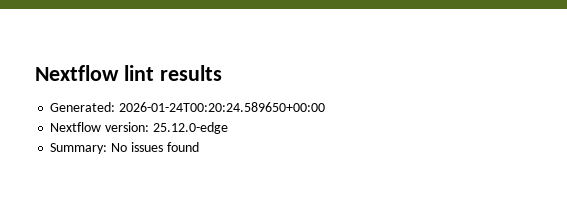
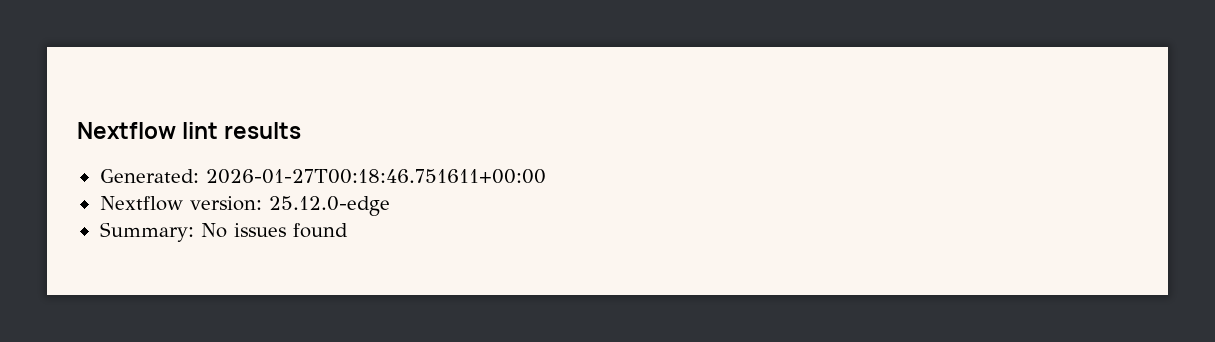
- Generated: 2026-01-24T00:20:24.589650+00:00
+ Generated: 2026-01-27T00:18:46.751611+00:00

